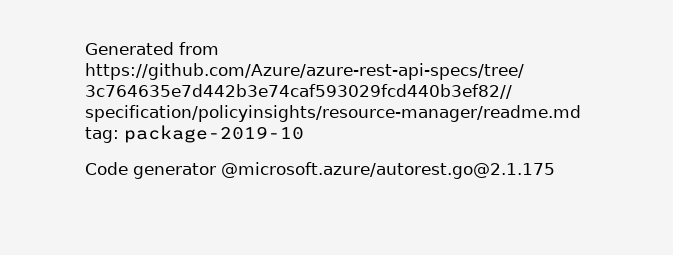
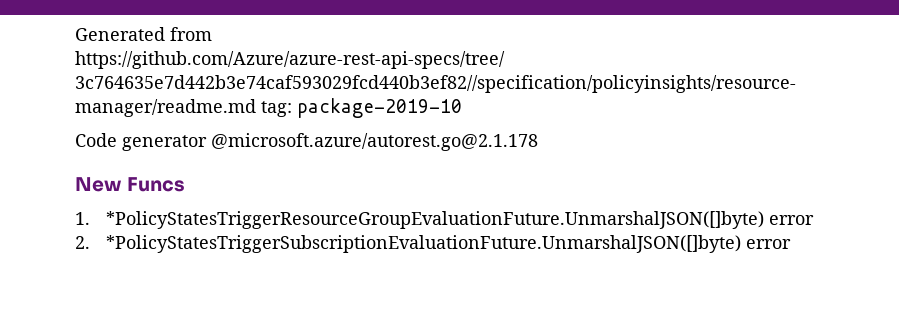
- Code generator @microsoft.azure/autorest.go@2.1.175
+ Code generator @microsoft.azure/autorest.go@2.1.178
+ New Funcs
+ 1. *PolicyStatesTriggerResourceGroupEvaluationFuture.UnmarshalJSON([]byte) error
+ 2. *PolicyStatesTriggerSubscriptionEvaluationFuture.UnmarshalJSON([]byte) error

